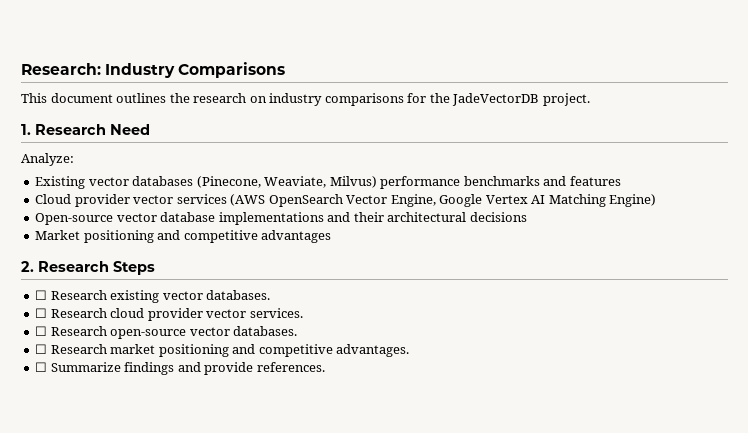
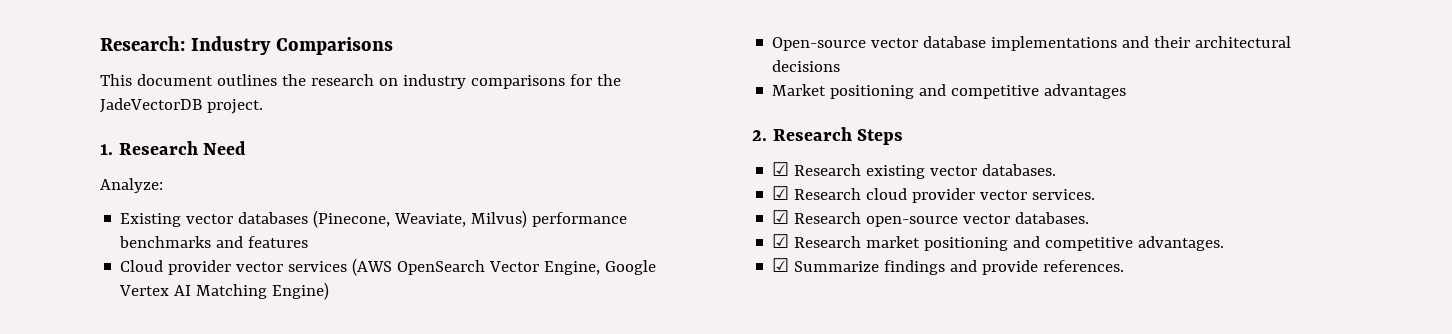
- ☐ Research existing vector databases.
+ ☑ Research existing vector databases.
- ☐ Research cloud provider vector services.
+ ☑ Research cloud provider vector services.
- ☐ Research open-source vector databases.
+ ☑ Research open-source vector databases.
- ☐ Research market positioning and competitive advantages.
+ ☑ Research market positioning and competitive advantages.
- ☐ Summarize findings and provide references.
+ ☑ Summarize findings and provide references.

